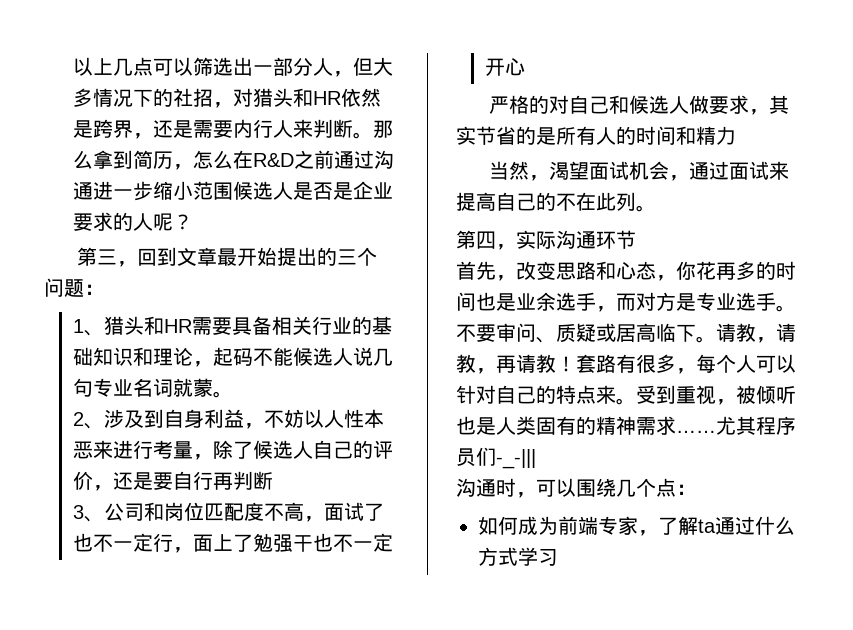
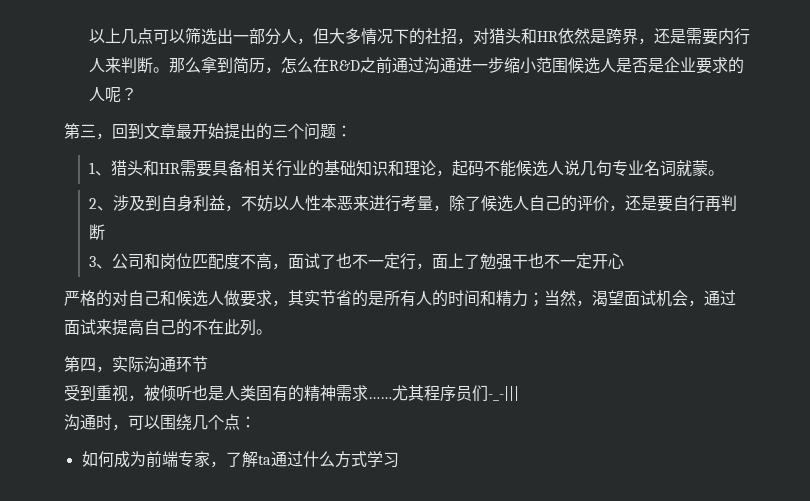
- 严格的对自己和候选人做要求，其实节省的是所有人的时间和精力
- 当然，渴望面试机会，通过面试来提高自己的不在此列。
+ 严格的对自己和候选人做要求，其实节省的是所有人的时间和精力；当然，渴望面试机会，通过面试来提高自己的不在此列。
- 首先，改变思路和心态，你花再多的时间也是业余选手，而对方是专业选手。不要审问、质疑或居高临下。请教，请教，再请教！套路有很多，每个人可以针对自己的特点来。

